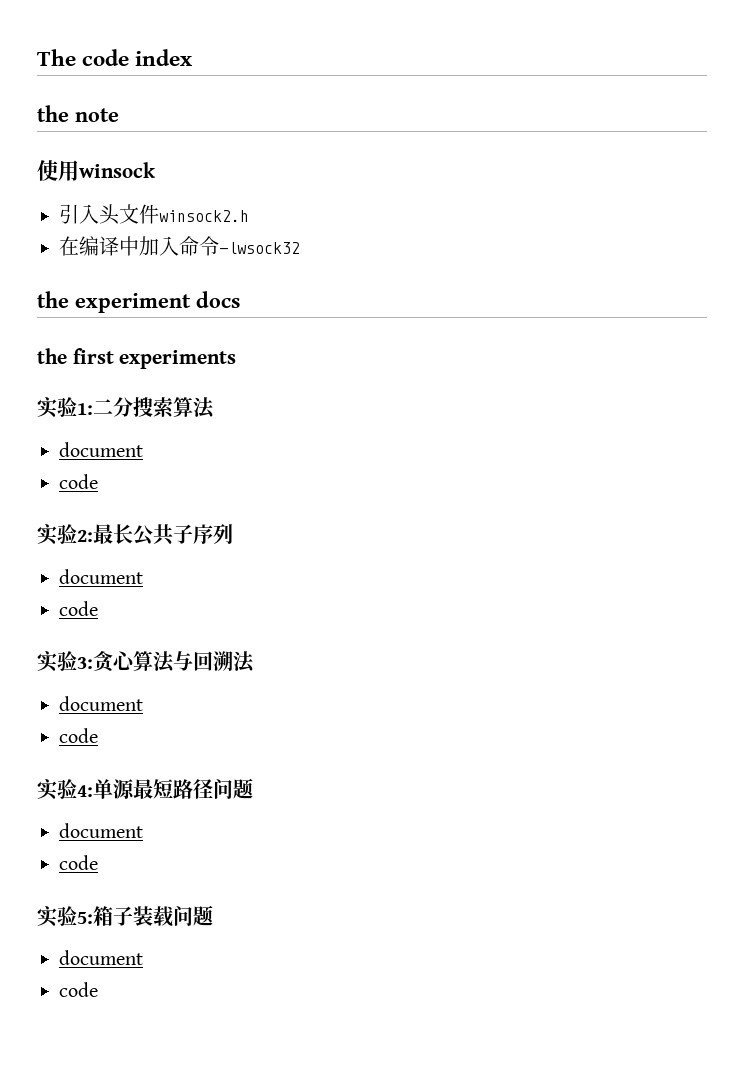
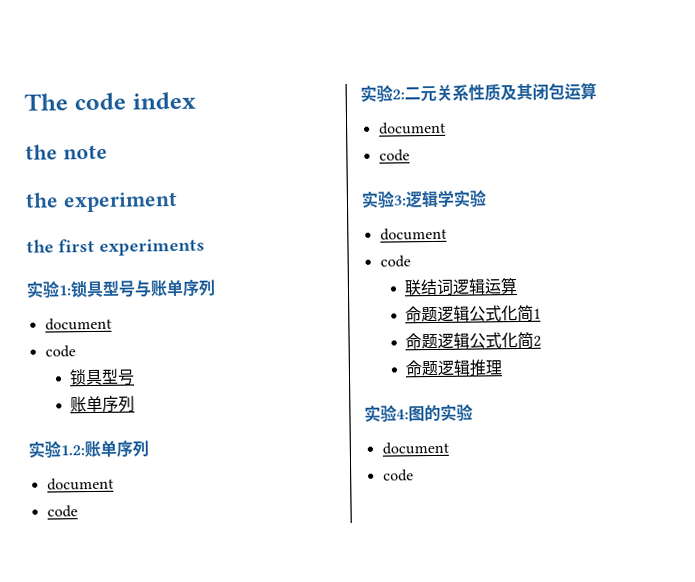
- 使用winsock
- 引入头文件winsock2.h
- 在编译中加入命令-lwsock32
- the experiment docs
+ the experiment
- 实验1:二分搜索算法
+ 实验1:锁具型号与账单序列
  document
  code
- 实验2:最长公共子序列
+ 锁具型号
+ 账单序列
+ 实验1.2:账单序列
  document
  code
- 实验3:贪心算法与回溯法
+ 实验2:二元关系性质及其闭包运算
  document
  code
- 实验4:单源最短路径问题
+ 实验3:逻辑学实验
  document
  code
- 实验5:箱子装载问题
+ 联结词逻辑运算
+ 命题逻辑公式化简1
+ 命题逻辑公式化简2
+ 命题逻辑推理
+ 实验4:图的实验

